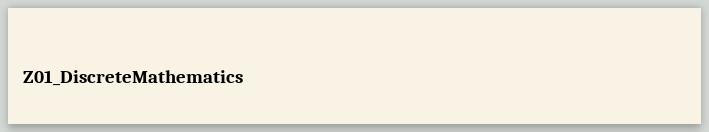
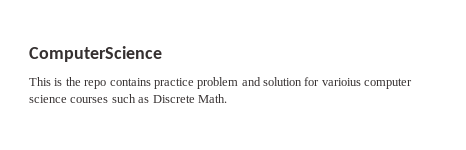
- Z01_DiscreteMathematics
+ ComputerScience
+ This is the repo contains practice problem and solution for varioius computer science courses such as Discrete Math.

